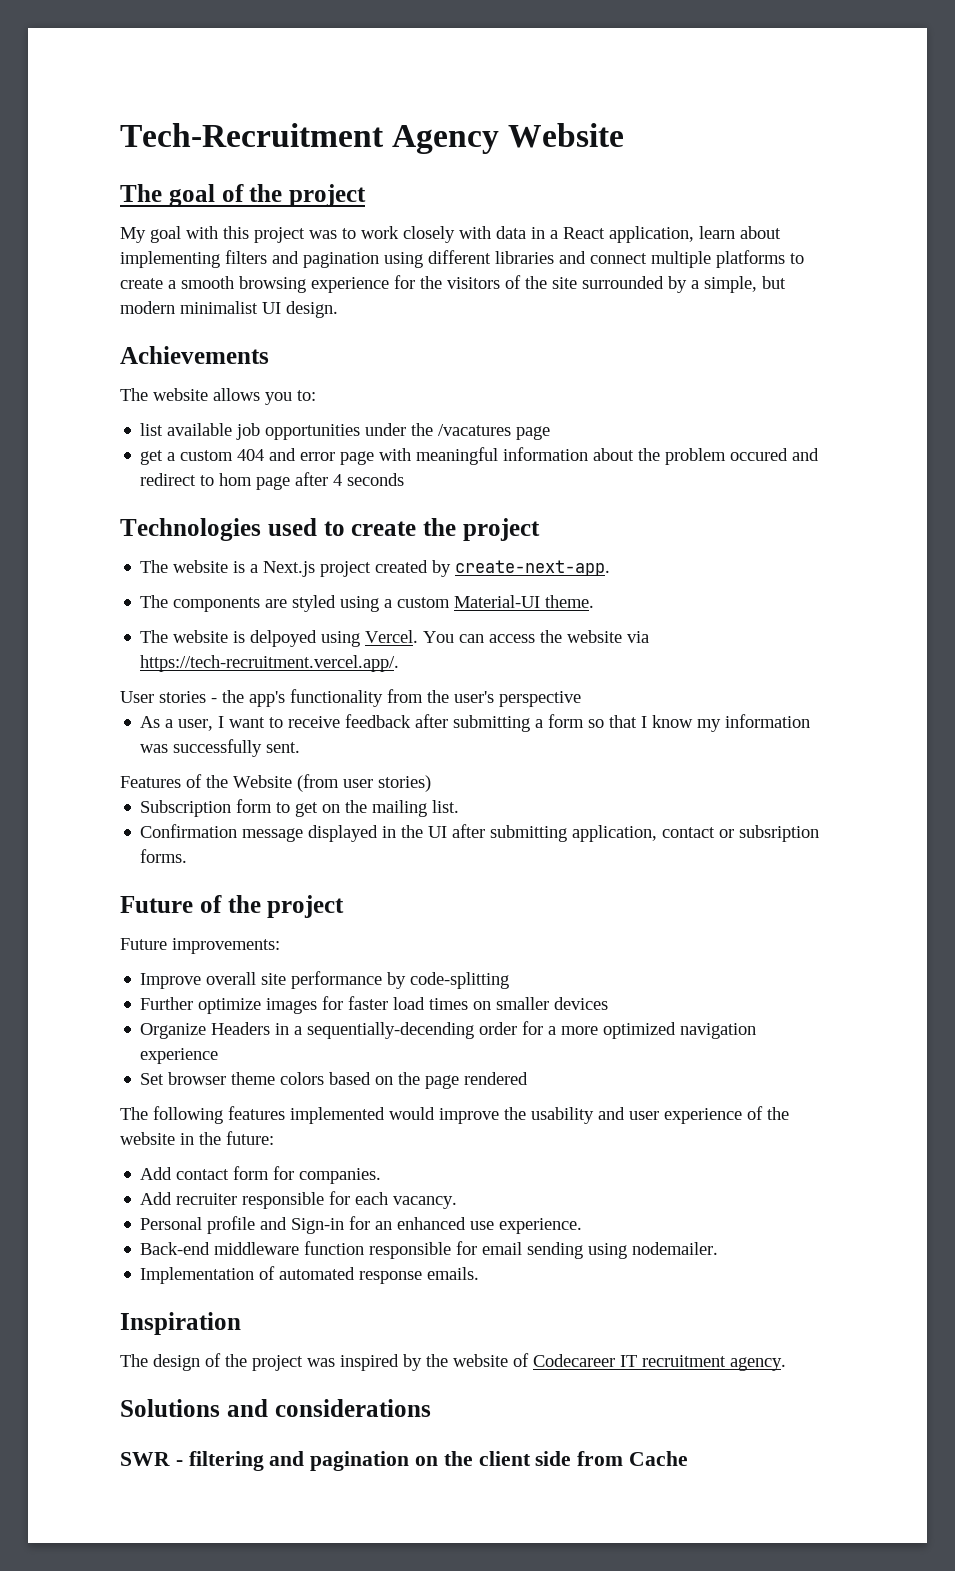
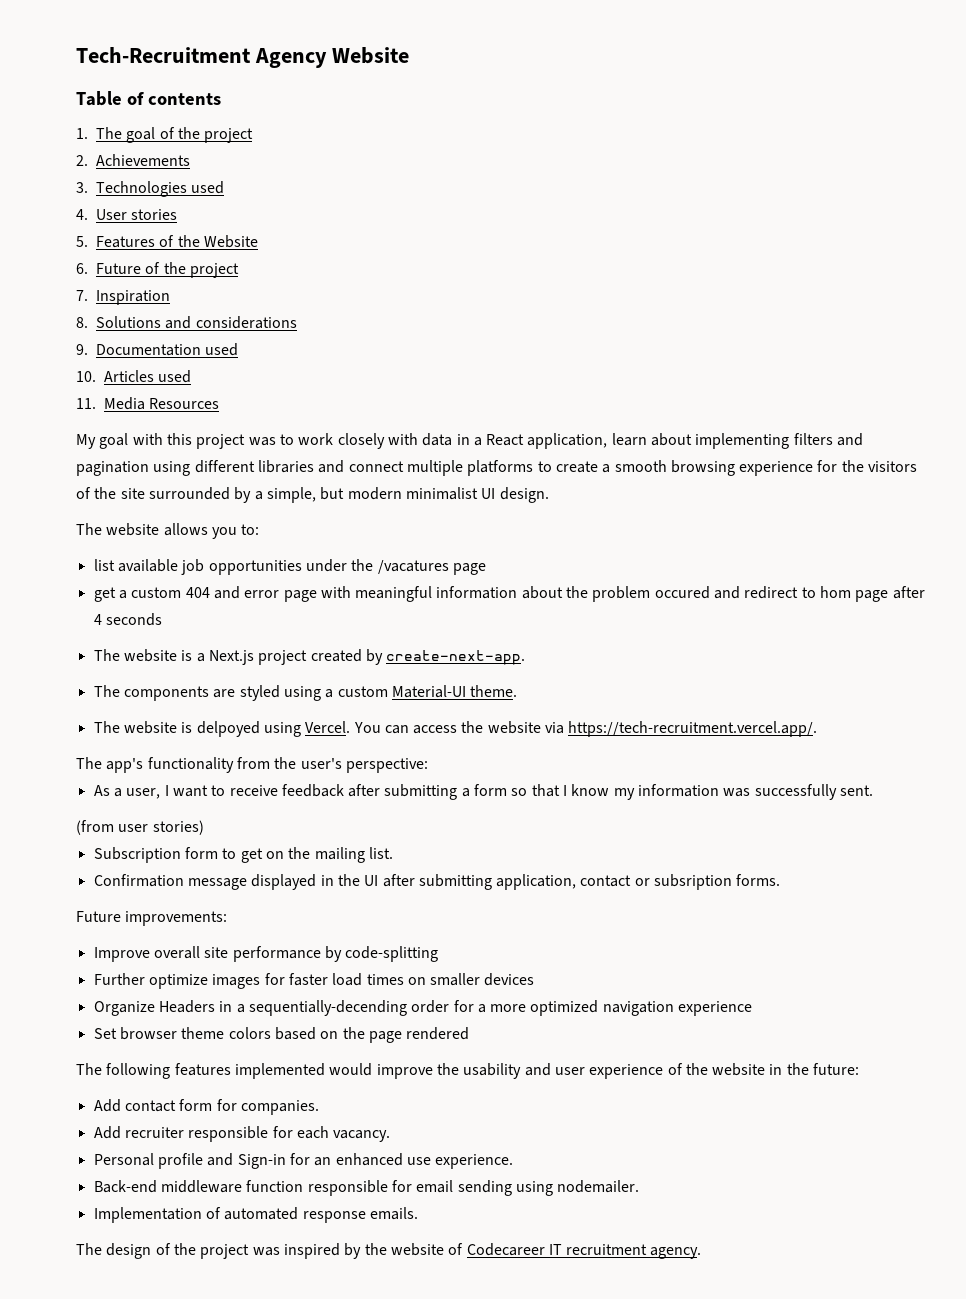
- The goal of the project
+ Table of contents
+ 1. The goal of the project
+ 2. Achievements
+ 3. Technologies used
+ 4. User stories
+ 5. Features of the Website
+ 6. Future of the project
+ 7. Inspiration
+ 8. Solutions and considerations
+ 9. Documentation used
+ 10. Articles used
+ 11. Media Resources
- Achievements
- Technologies used to create the project
- User stories - the app's functionality from the user's perspective
+ The app's functionality from the user's perspective:
- Features of the Website (from user stories)
+ (from user stories)
- Future of the project
- Inspiration
- Solutions and considerations
- SWR - filtering and pagination on the client side from Cache

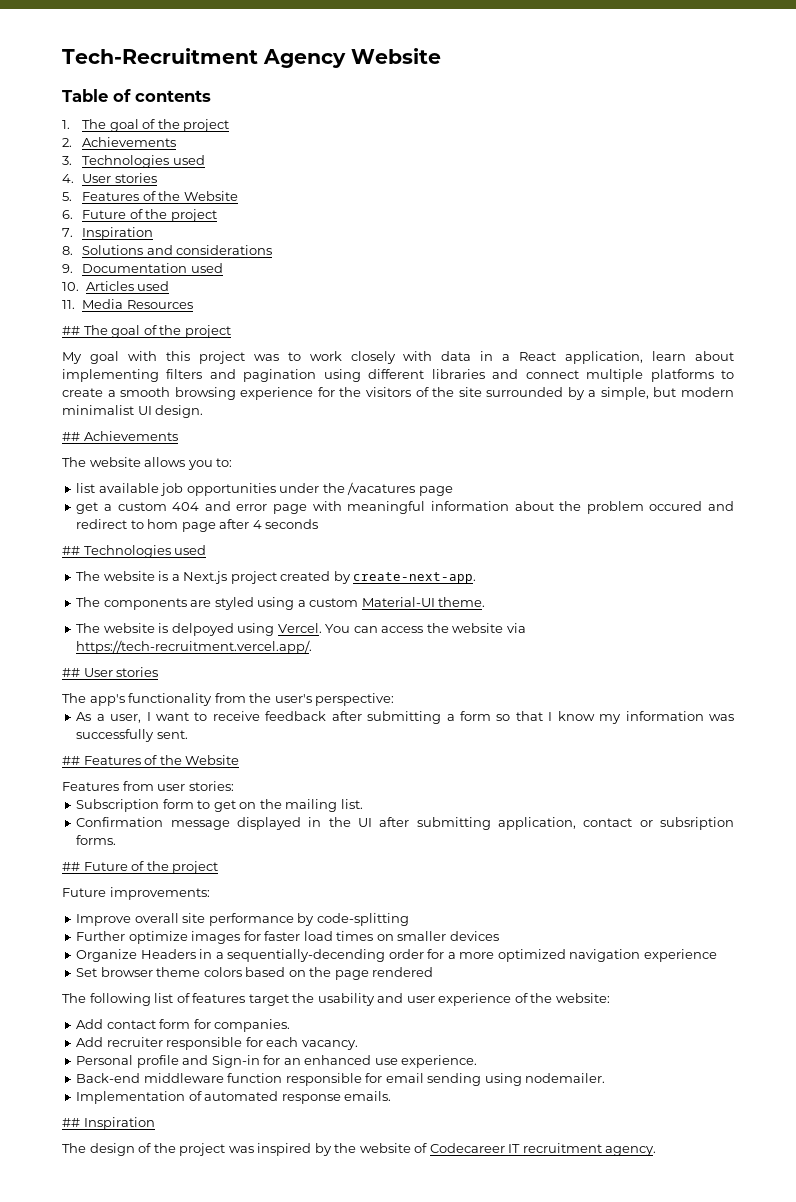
+ ## The goal of the project
+ ## Achievements
+ ## Technologies used
+ ## User stories
- (from user stories)
+ ## Features of the Website
+ Features from user stories:
+ ## Future of the project
- The following features implemented would improve the usability and user experience of the website in the future:
+ The following list of features target the usability and user experience of the website:
+ ## Inspiration

